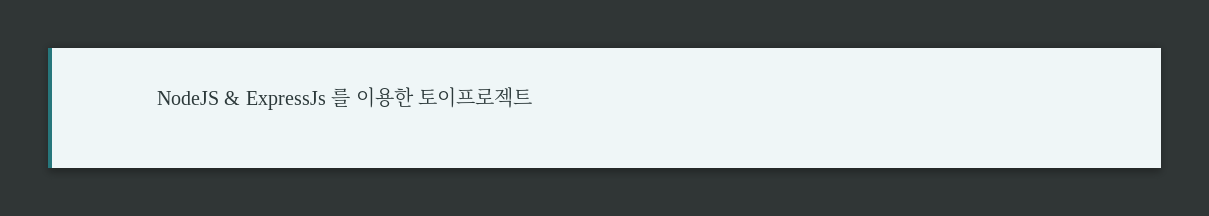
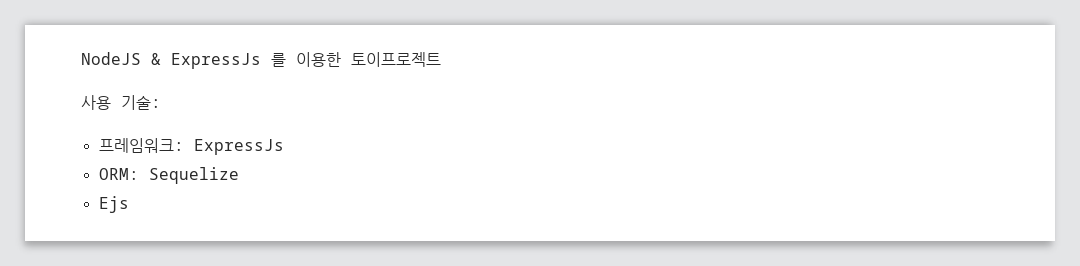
+ 사용 기술:
+ 프레임워크: ExpressJs
+ ORM: Sequelize
+ Ejs

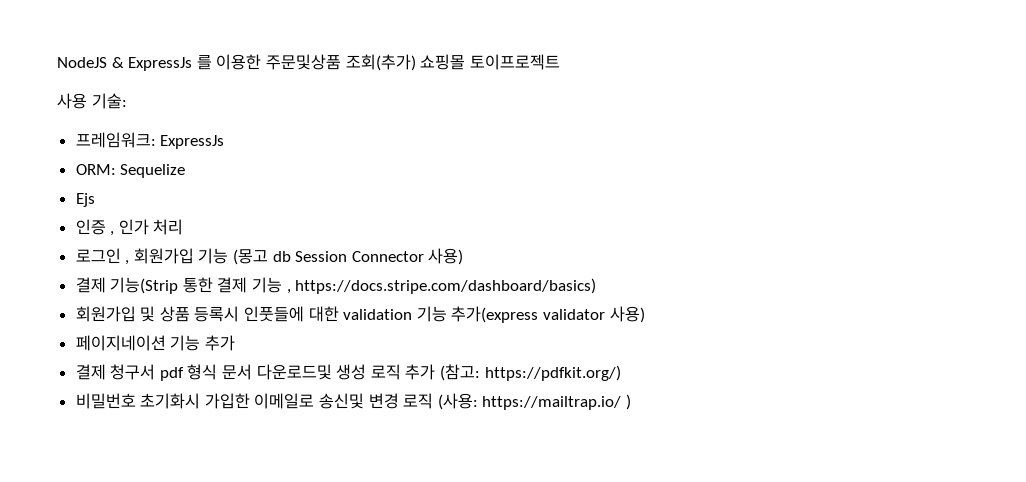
- NodeJS & ExpressJs 를 이용한 토이프로젝트
+ NodeJS & ExpressJs 를 이용한 주문및상품 조회(추가) 쇼핑몰 토이프로젝트
+ 인증 , 인가 처리
+ 로그인 , 회원가입 기능 (몽고 db Session Connector 사용)
+ 결제 기능(Strip 통한 결제 기능 , https://docs.stripe.com/dashboard/basics)
+ 회원가입 및 상품 등록시 인풋들에 대한 validation 기능 추가(express validator 사용)
+ 페이지네이션 기능 추가
+ 결제 청구서 pdf 형식 문서 다운로드및 생성 로직 추가 (참고: https://pdfkit.org/)
+ 비밀번호 초기화시 가입한 이메일로 송신및 변경 로직 (사용: https://mailtrap.io/ )

